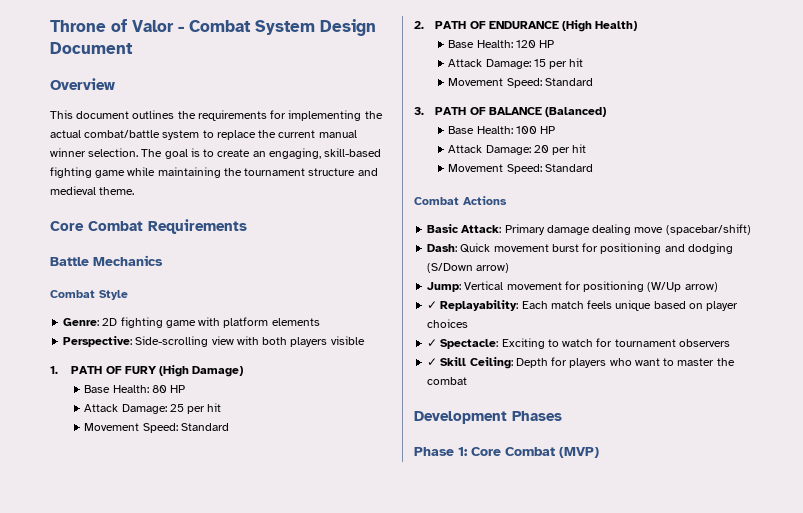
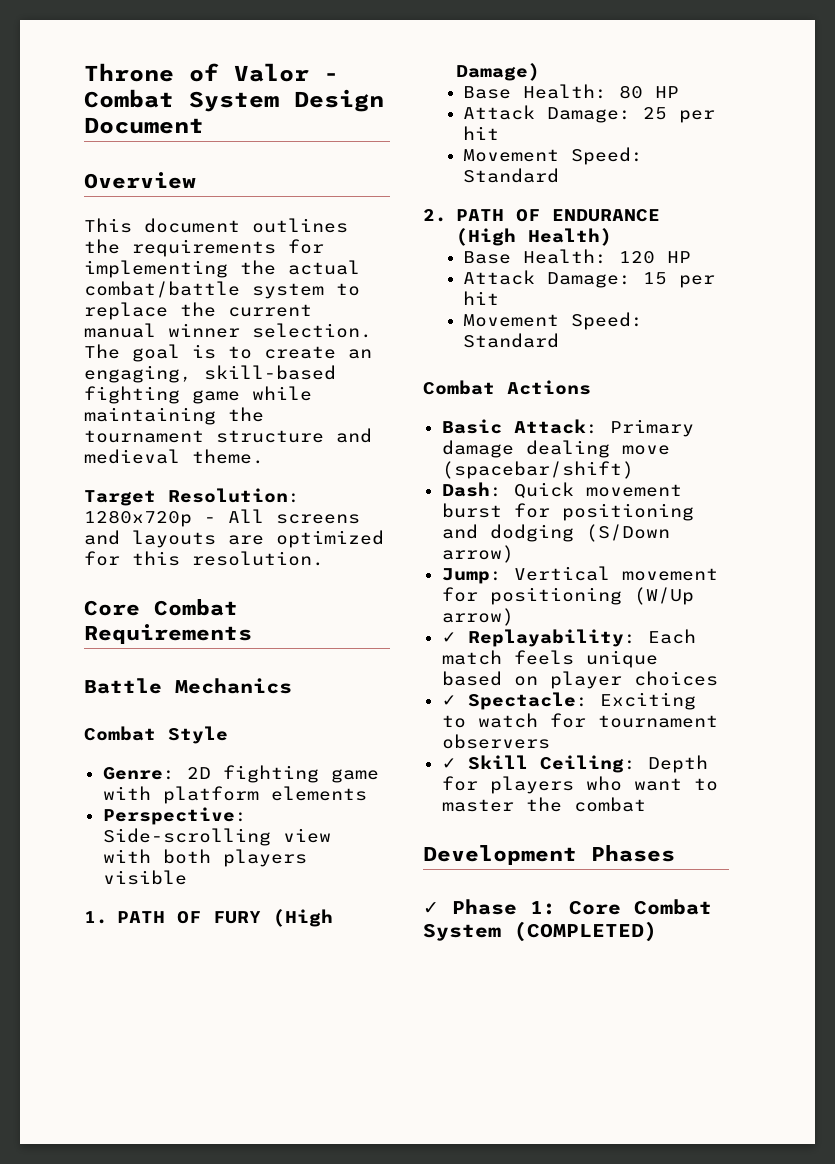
+ Target Resolution: 1280x720p - All screens and layouts are optimized for this resolution.
- 3. PATH OF BALANCE (Balanced)
- Base Health: 100 HP
- Attack Damage: 20 per hit
- Movement Speed: Standard
- Phase 1: Core Combat (MVP)
+ ✓ Phase 1: Core Combat System (COMPLETED)

